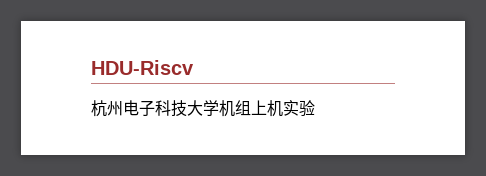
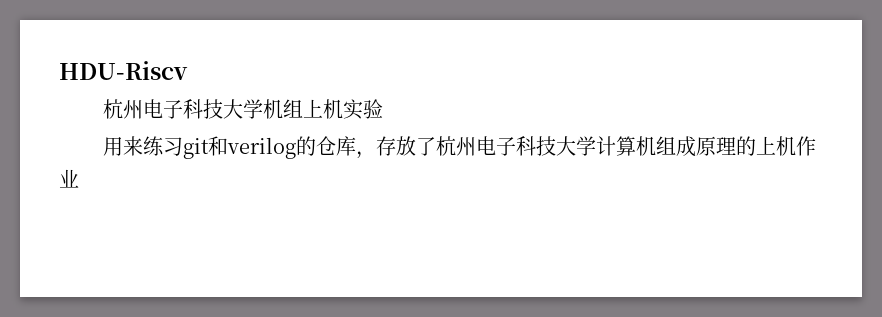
+ 用来练习git和verilog的仓库，存放了杭州电子科技大学计算机组成原理的上机作业

